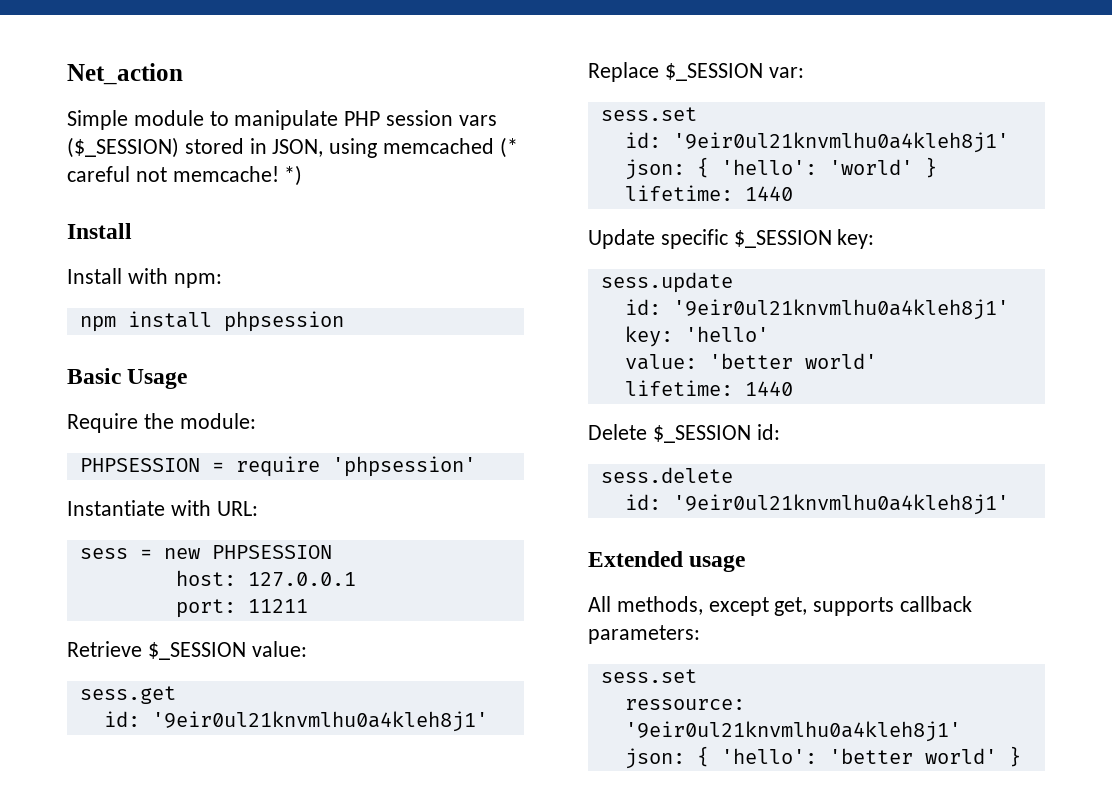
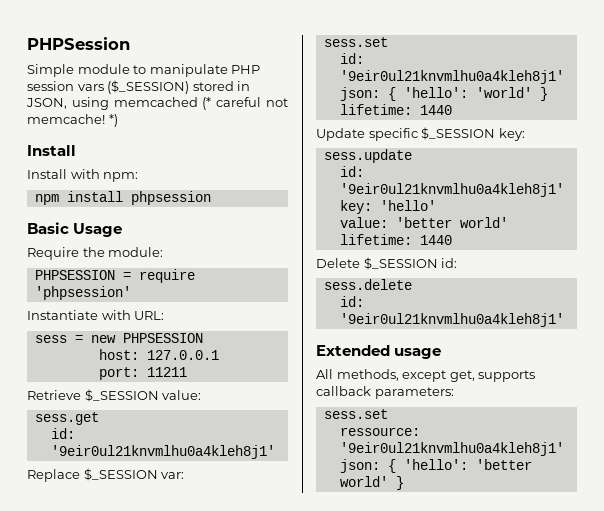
- Net_action
+ PHPSession

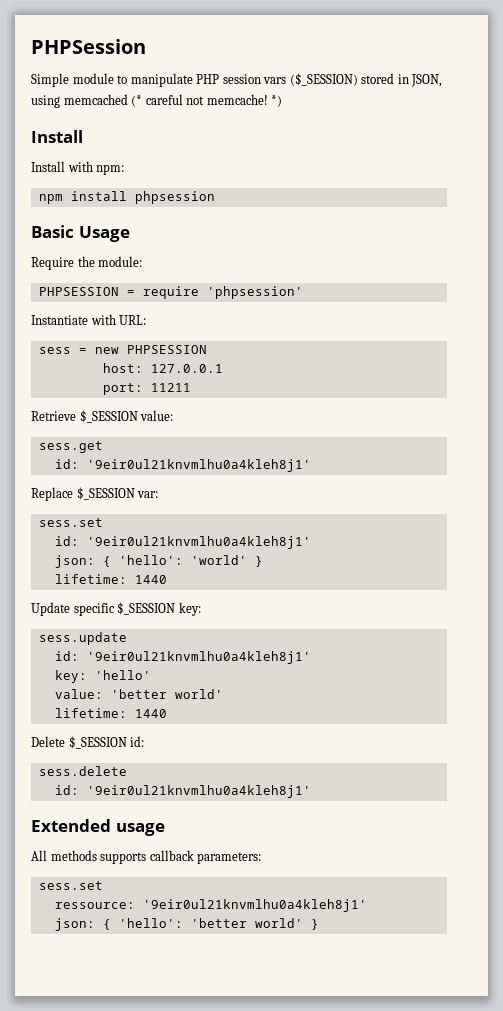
- All methods, except get, supports callback parameters:
+ All methods supports callback parameters:

